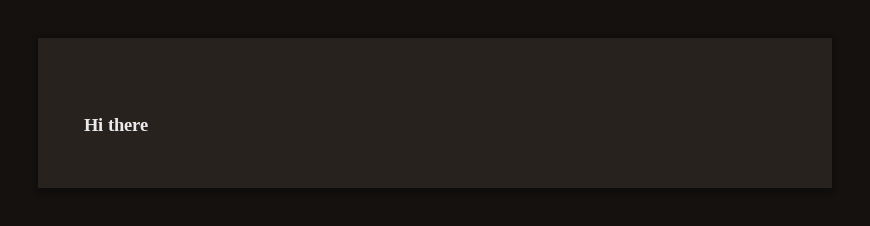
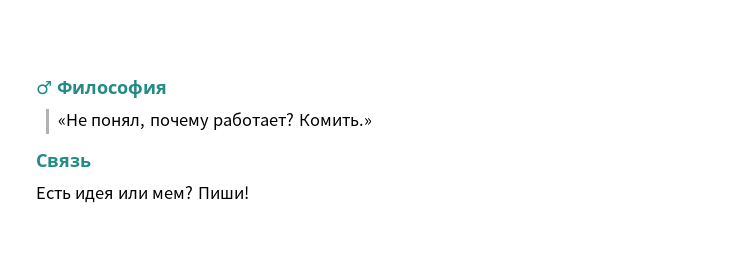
- Hi there
+ ♂ Философия
+ «Не понял, почему работает? Комить.»
+ Связь
+ Есть идея или мем? Пиши!

